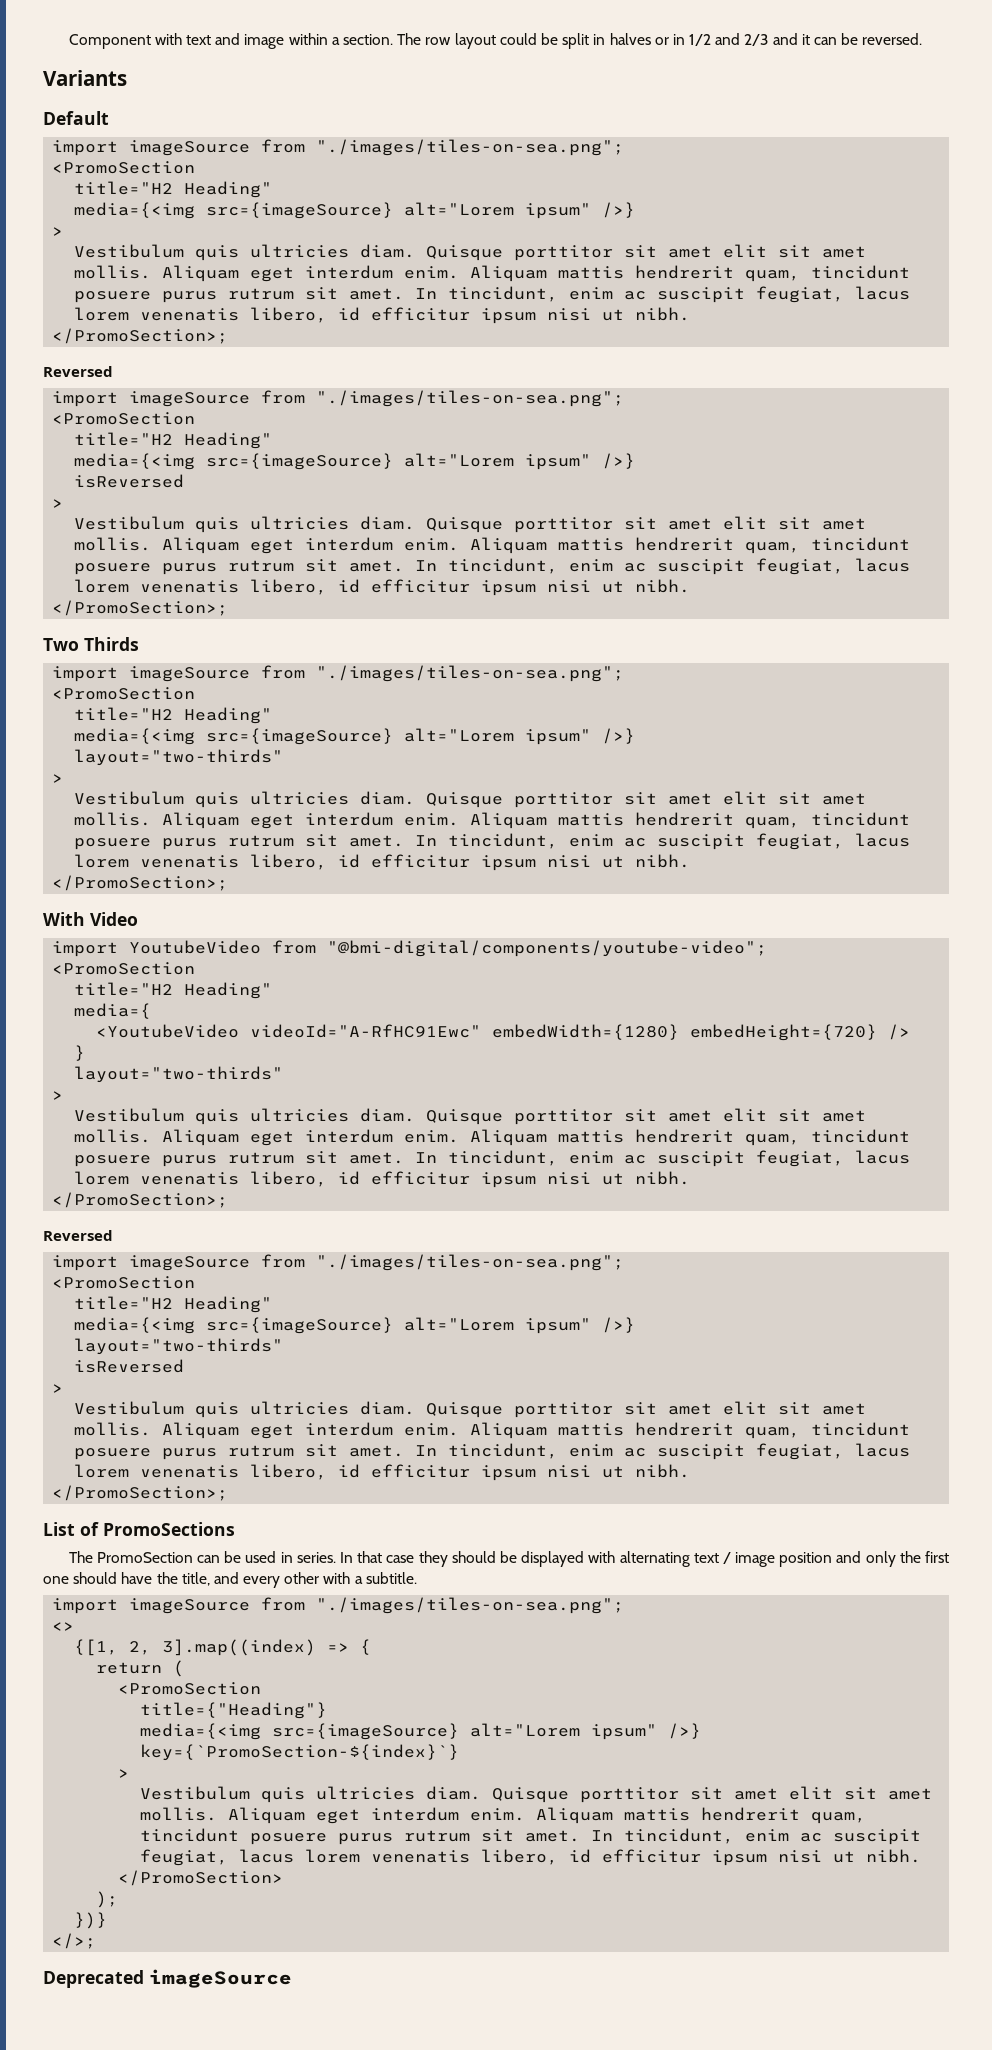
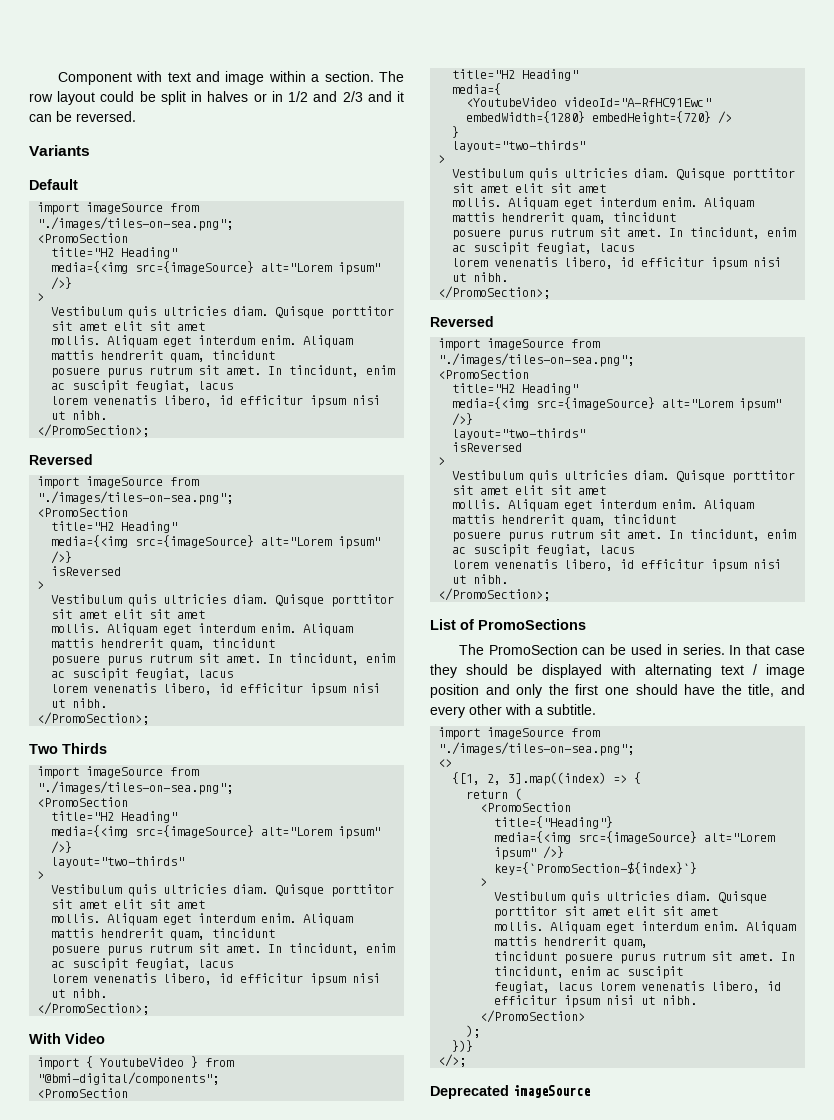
- import YoutubeVideo from "@bmi-digital/components/youtube-video";
+ import { YoutubeVideo } from "@bmi-digital/components";

